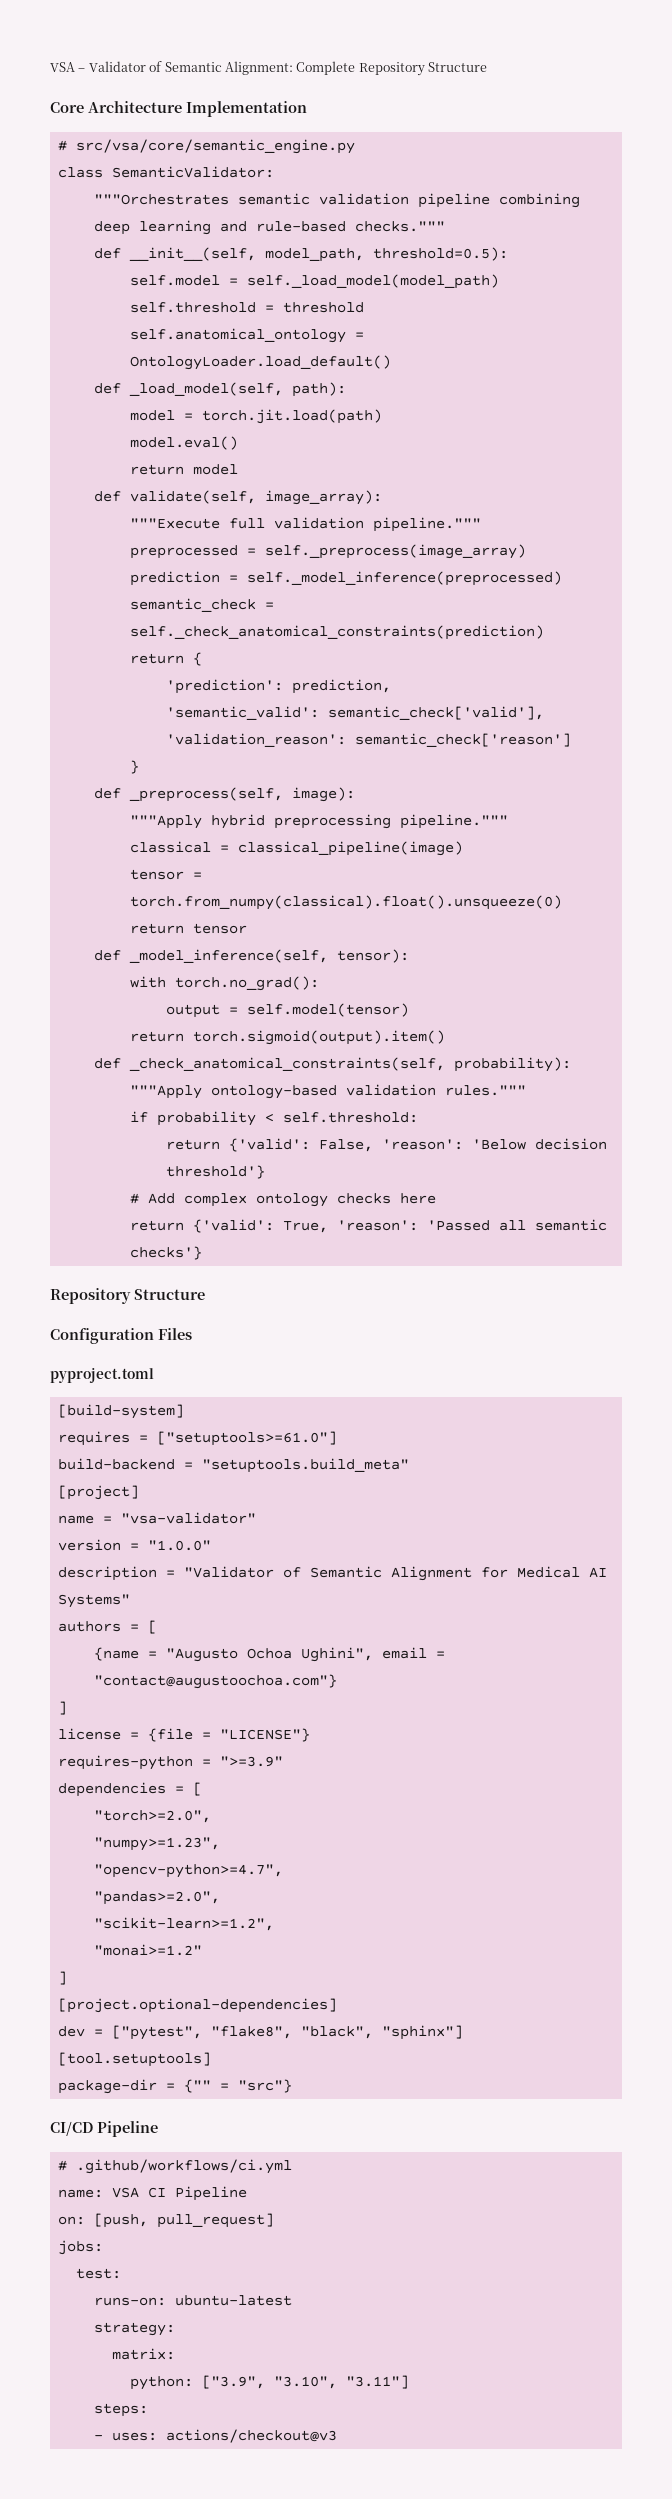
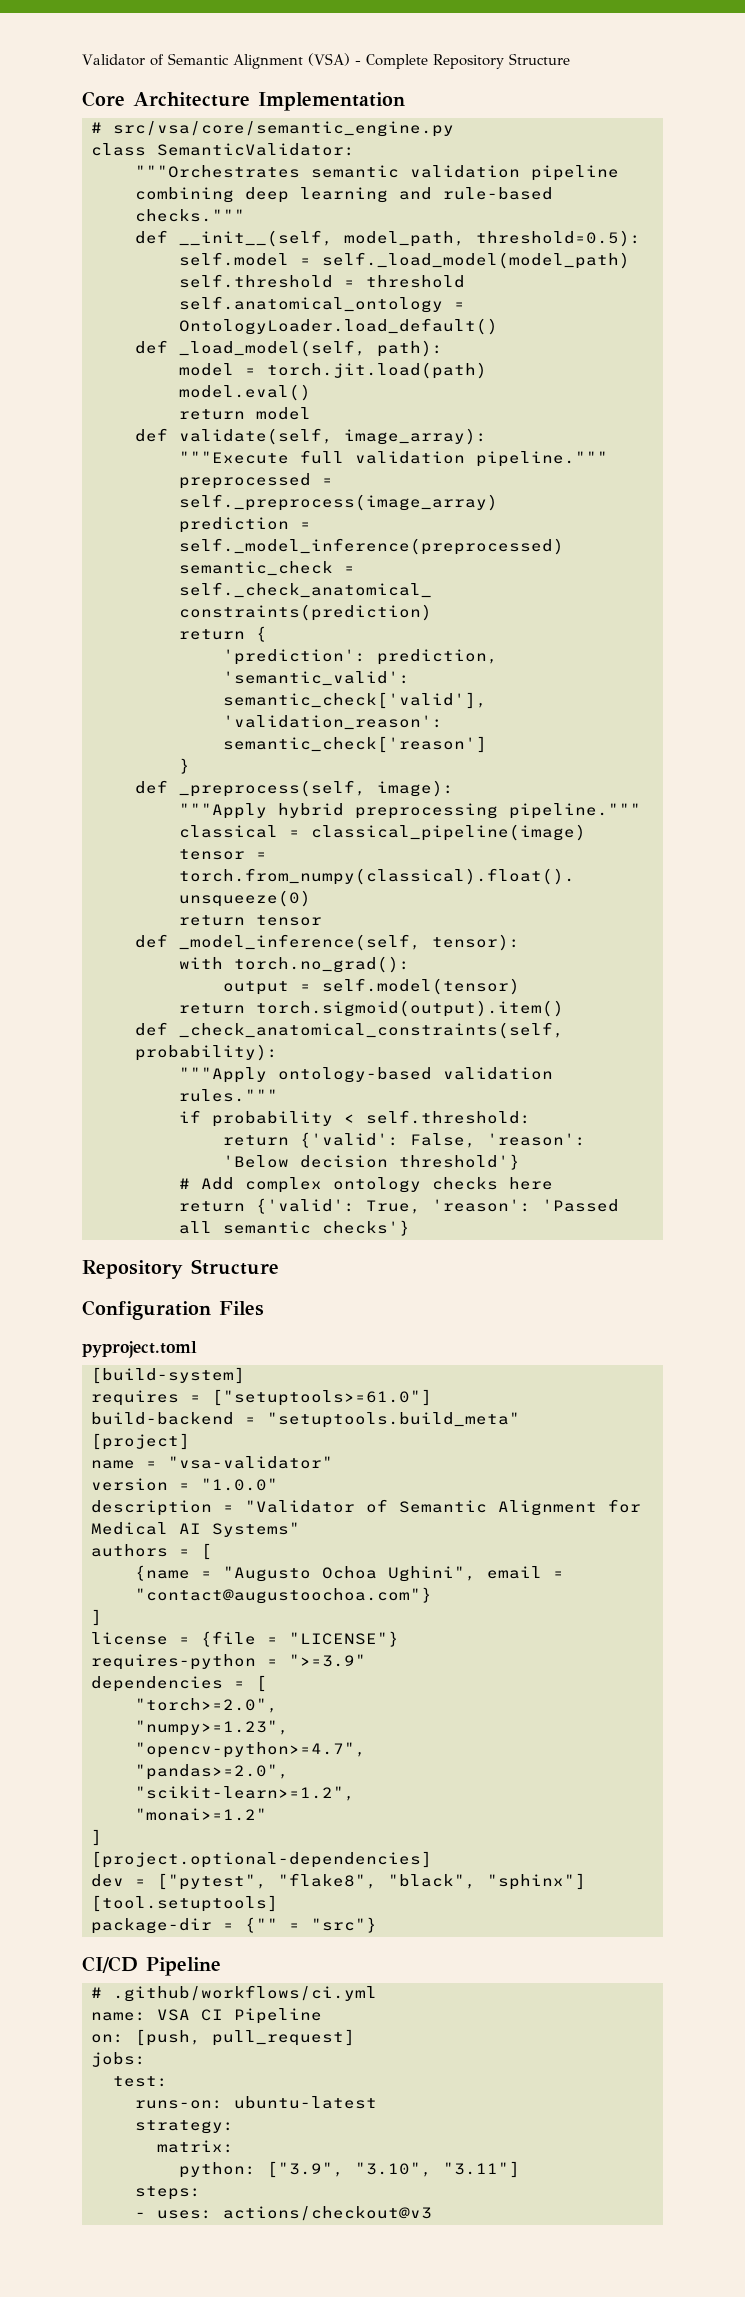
- VSA – Validator of Semantic Alignment: Complete Repository Structure
+ Validator of Semantic Alignment (VSA) - Complete Repository Structure

